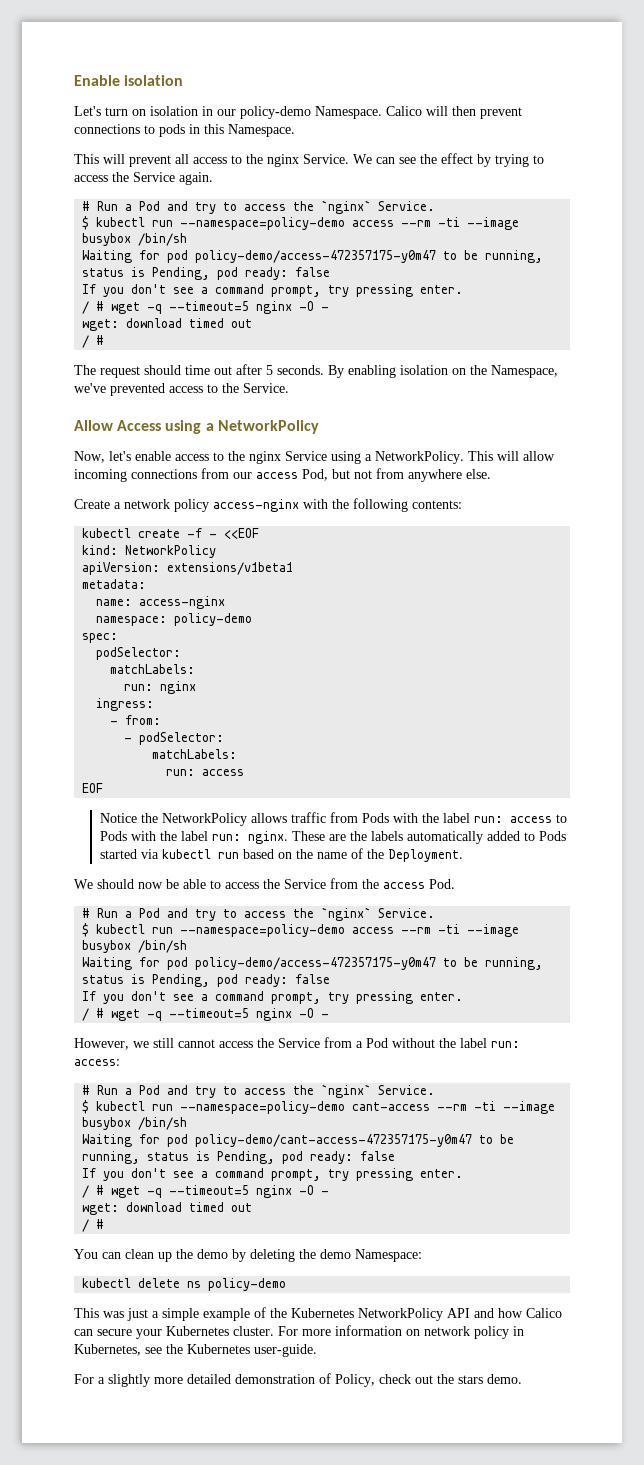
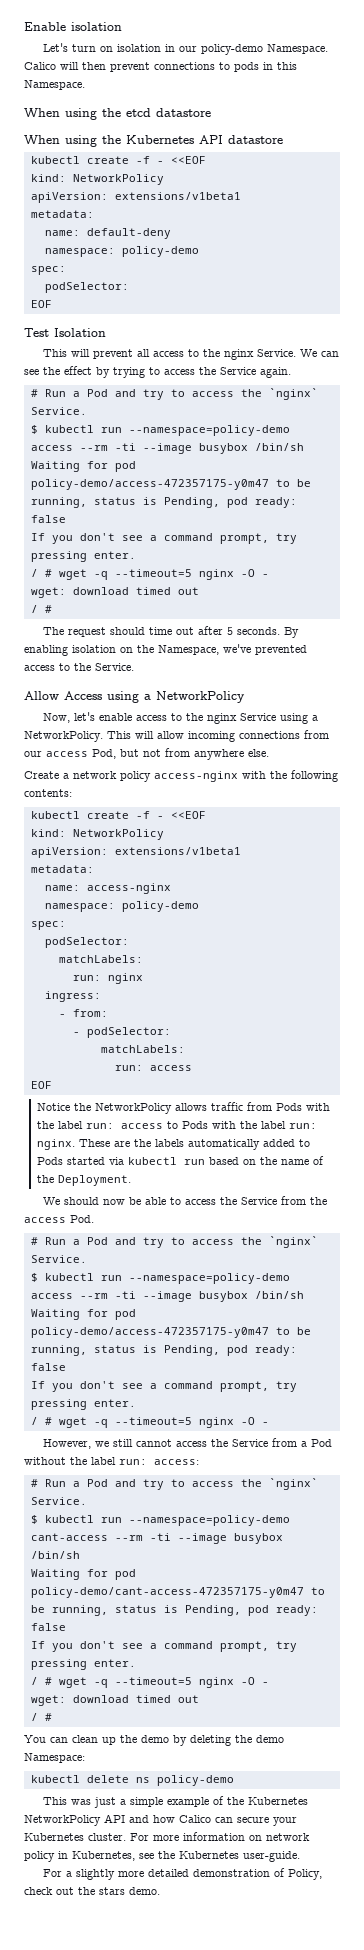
+ When using the etcd datastore
+ When using the Kubernetes API datastore
+ kubectl create -f - <<EOF
+ kind: NetworkPolicy
+ apiVersion: extensions/v1beta1
+ metadata:
+ name: default-deny
+ namespace: policy-demo
+ spec:
+ podSelector:
+ EOF
+ Test Isolation

